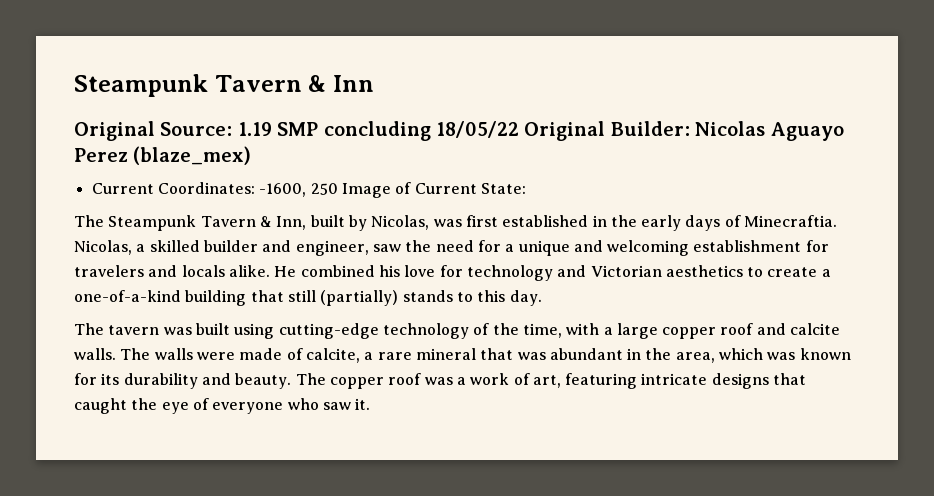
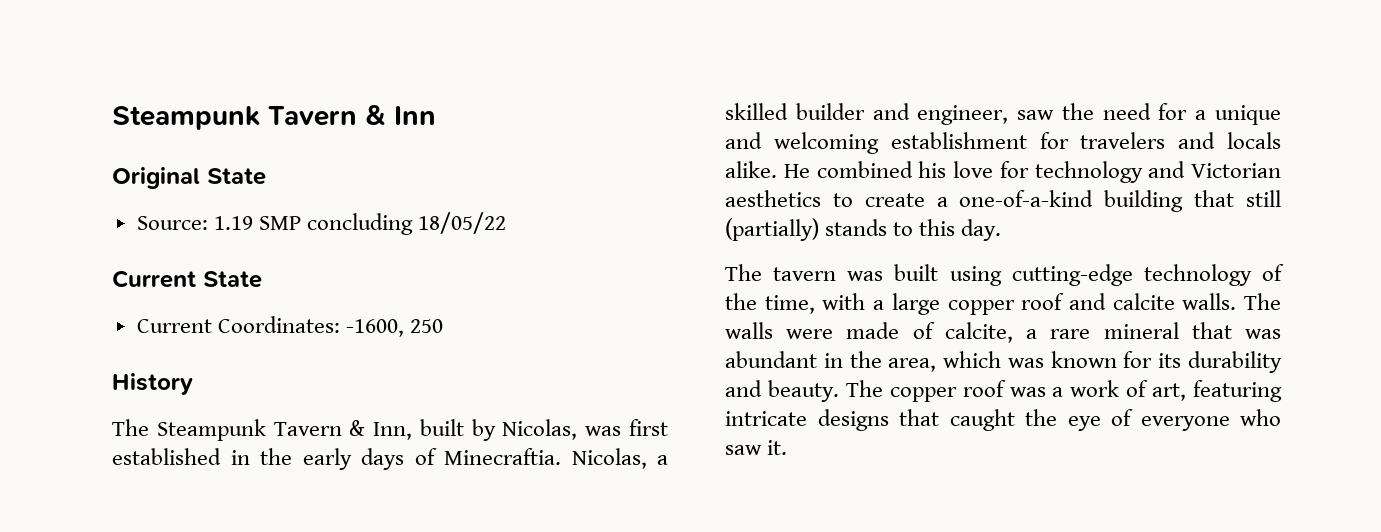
- Original Source: 1.19 SMP concluding 18/05/22 Original Builder: Nicolas Aguayo Perez (blaze_mex)
+ Original State
+ Source: 1.19 SMP concluding 18/05/22
+ Current State
- Current Coordinates: -1600, 250 Image of Current State:
+ Current Coordinates: -1600, 250
+ History

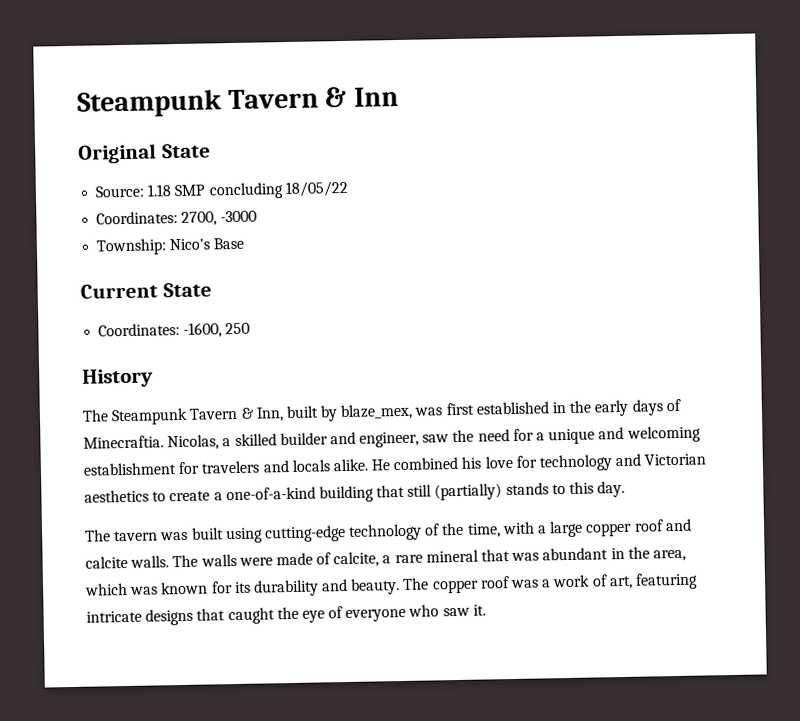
- Source: 1.19 SMP concluding 18/05/22
+ Source: 1.18 SMP concluding 18/05/22
+ Coordinates: 2700, -3000
+ Township: Nico's Base
- Current Coordinates: -1600, 250
+ Coordinates: -1600, 250
- The Steampunk Tavern & Inn, built by Nicolas, was first established in the early days of Minecraftia.
+ The Steampunk Tavern & Inn, built by blaze_mex, was first established in the early days of Minecraftia.

